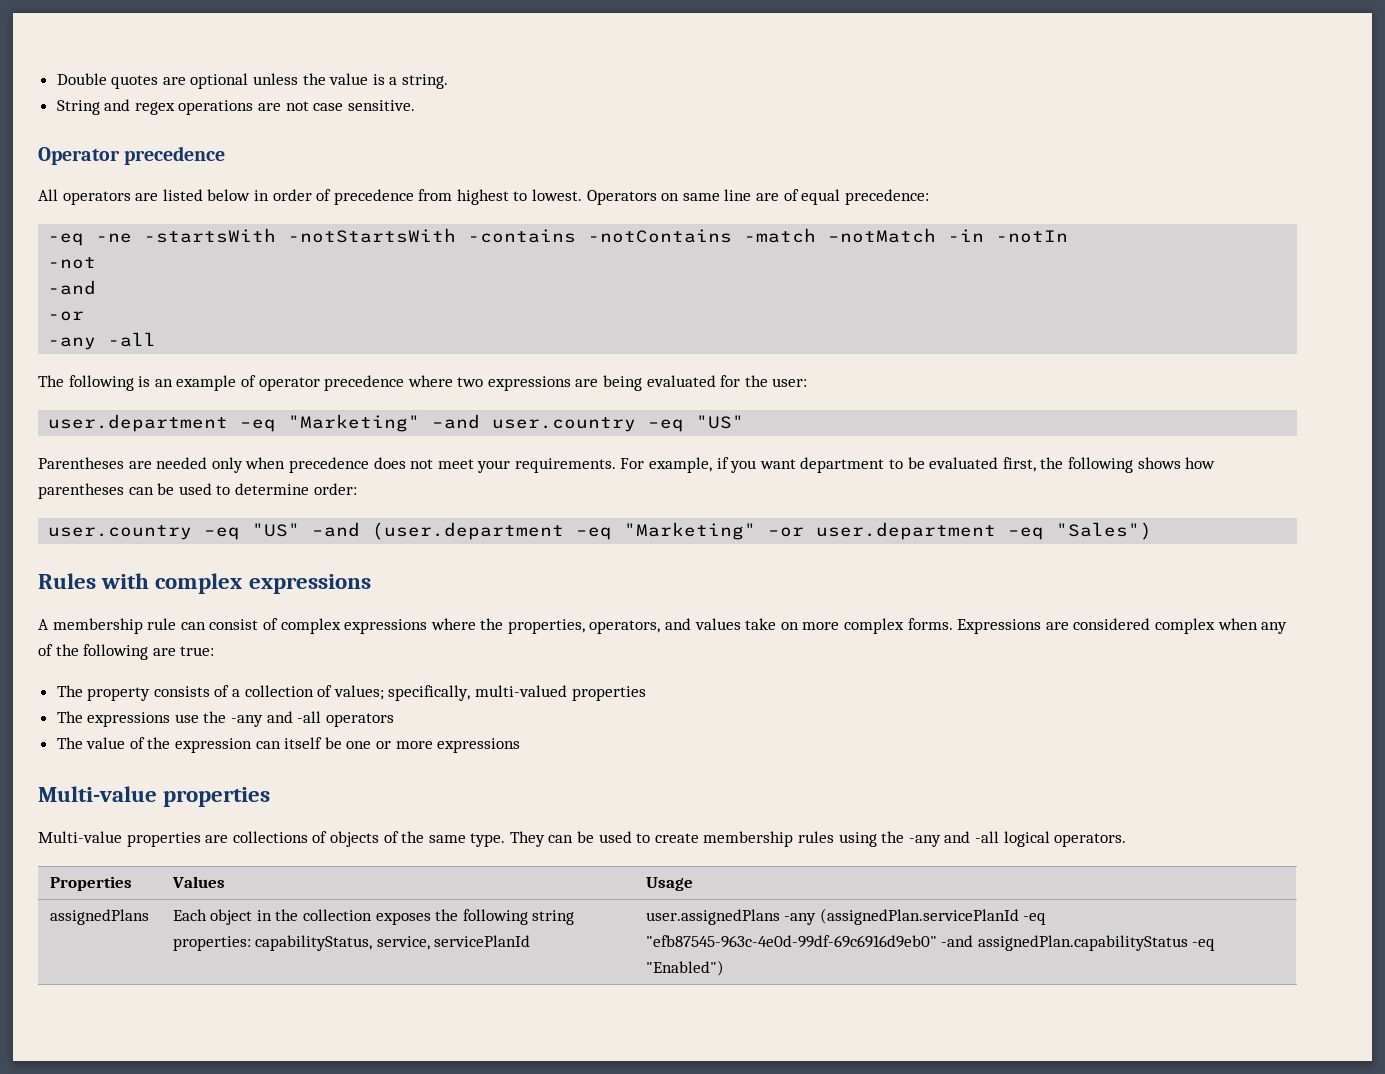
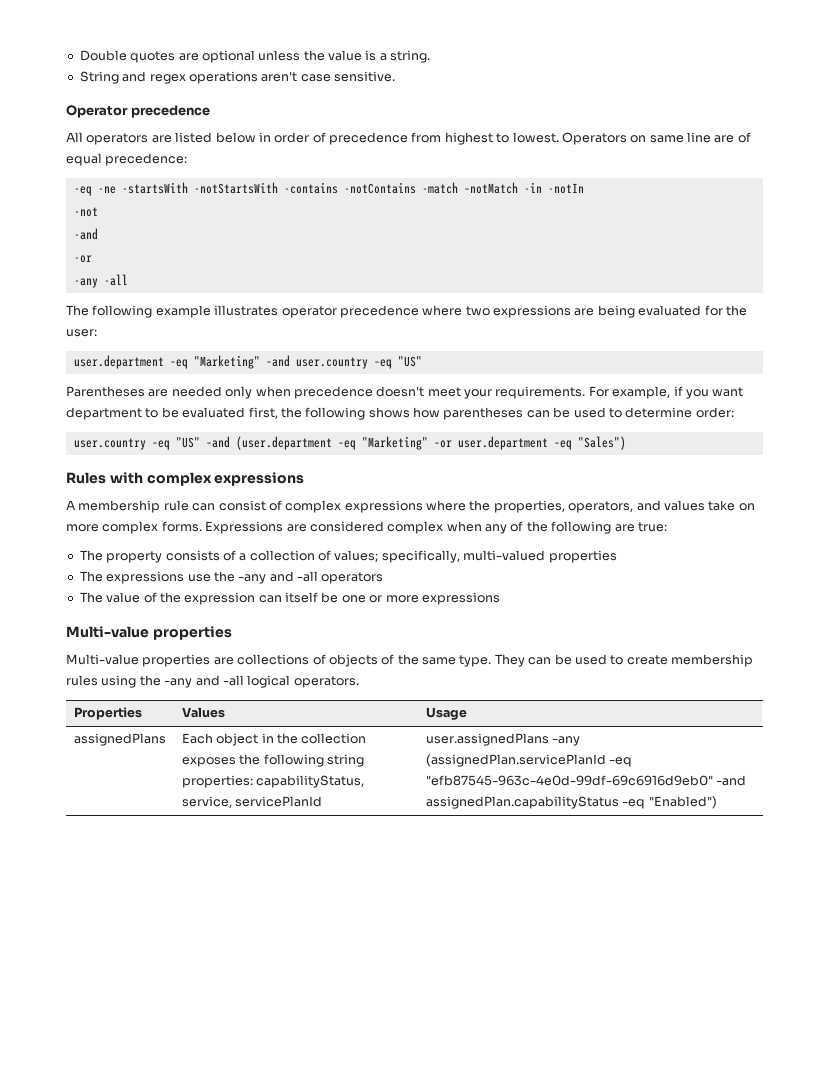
- String and regex operations are not case sensitive.
+ String and regex operations aren't case sensitive.
- The following is an example of operator precedence where two expressions are being evaluated for the user:
+ The following example illustrates operator precedence where two expressions are being evaluated for the user:
- Parentheses are needed only when precedence does not meet your requirements.
+ Parentheses are needed only when precedence doesn't meet your requirements.

